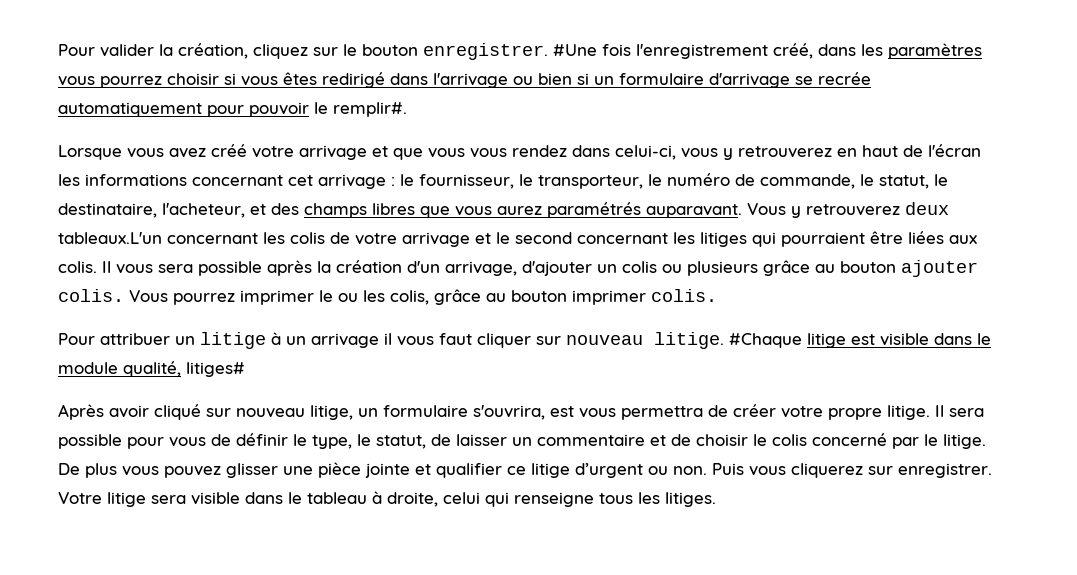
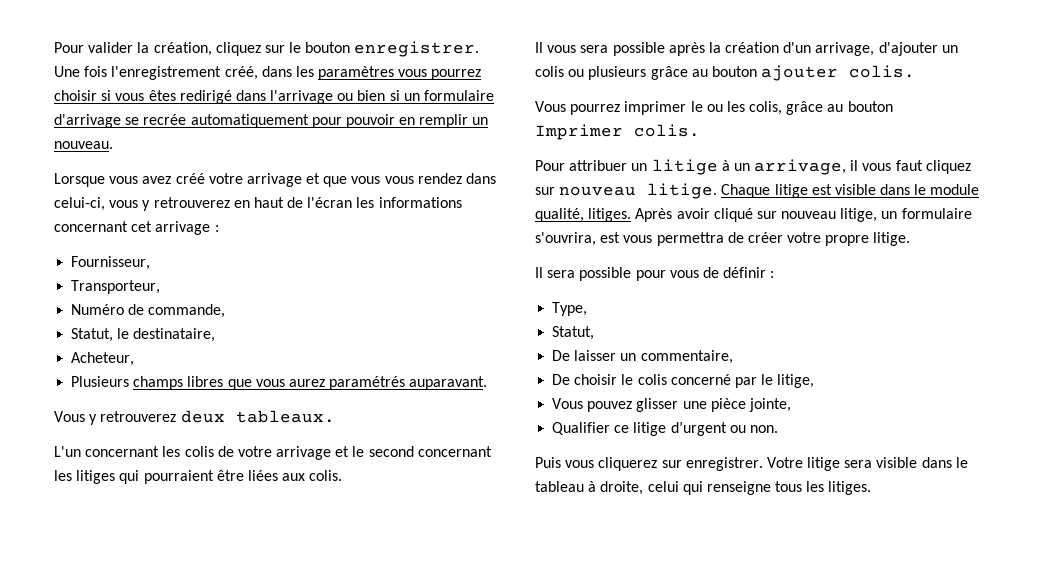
- #Une fois l'enregistrement créé, dans les paramètres vous pourrez choisir si vous êtes redirigé dans l'arrivage ou bien si un formulaire d'arrivage se recrée automatiquement pour pouvoir le remplir#.
+ Une fois l'enregistrement créé, dans les paramètres vous pourrez choisir si vous êtes redirigé dans l'arrivage ou bien si un formulaire d'arrivage se recrée automatiquement pour pouvoir en remplir un nouveau.
- Lorsque vous avez créé votre arrivage et que vous vous rendez dans celui-ci, vous y retrouverez en haut de l'écran les informations concernant cet arrivage : le fournisseur, le transporteur, le numéro de commande, le statut, le destinataire, l'acheteur, et des champs libres que vous aurez paramétrés auparavant. Vous y retrouverez deux tableaux.L'un concernant les colis de votre arrivage et le second concernant les litiges qui pourraient être liées aux colis. Il vous sera possible après la création d'un arrivage, d'ajouter un colis ou plusieurs grâce au bouton ajouter colis. Vous pourrez imprimer le ou les colis, grâce au bouton imprimer colis.
+ Lorsque vous avez créé votre arrivage et que vous vous rendez dans celui-ci, vous y retrouverez en haut de l'écran les informations concernant cet arrivage :
+ Fournisseur,
+ Transporteur,
+ Numéro de commande,
+ Statut, le destinataire,
+ Acheteur,
+ Plusieurs champs libres que vous aurez paramétrés auparavant.
+ Vous y retrouverez deux tableaux.
+ L'un concernant les colis de votre arrivage et le second concernant les litiges qui pourraient être liées aux colis.
+ Il vous sera possible après la création d'un arrivage, d'ajouter un colis ou plusieurs grâce au bouton ajouter colis.
+ Vous pourrez imprimer le ou les colis, grâce au bouton Imprimer colis.
- Pour attribuer un litige à un arrivage il vous faut cliquer sur nouveau litige.
+ Pour attribuer un litige à un arrivage, il vous faut cliquez sur nouveau litige.
- #Chaque litige est visible dans le module qualité, litiges#
- Après avoir cliqué sur nouveau litige, un formulaire s'ouvrira, est vous permettra de créer votre propre litige. Il sera possible pour vous de définir le type, le statut, de laisser un commentaire et de choisir le colis concerné par le litige. De plus vous pouvez glisser une pièce jointe et qualifier ce litige d’urgent ou non. Puis vous cliquerez sur enregistrer.
+ Chaque litige est visible dans le module qualité, litiges. Après avoir cliqué sur nouveau litige, un formulaire s'ouvrira, est vous permettra de créer votre propre litige.
+ Il sera possible pour vous de définir :
+ Type,
+ Statut,
+ De laisser un commentaire,
+ De choisir le colis concerné par le litige,
+ Vous pouvez glisser une pièce jointe,
+ Qualifier ce litige d’urgent ou non.
+ Puis vous cliquerez sur enregistrer.

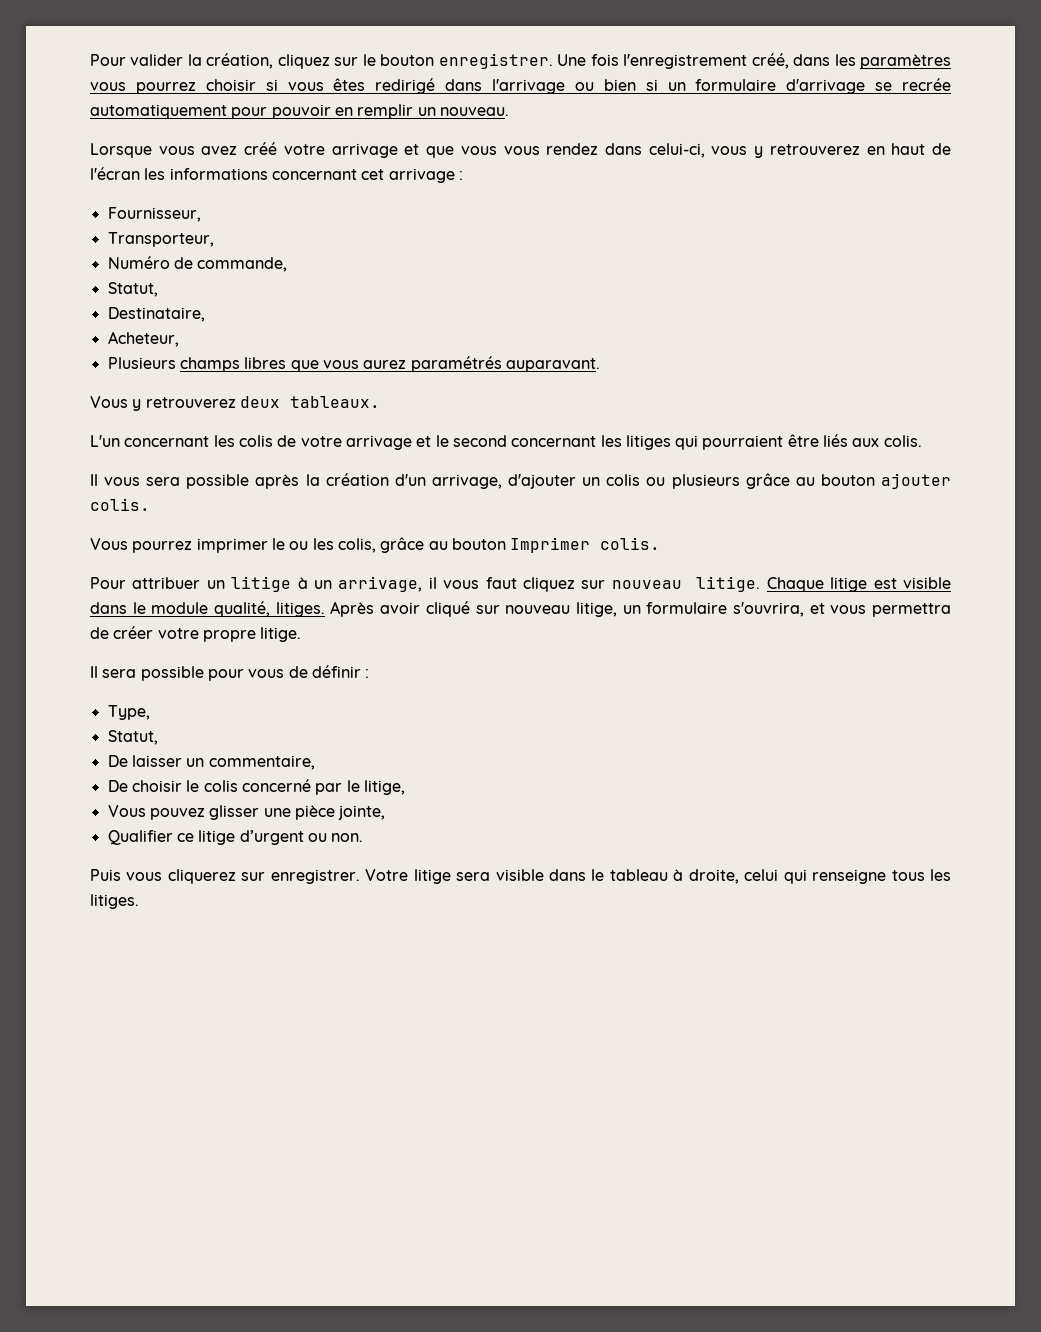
  Numéro de commande,
- Statut, le destinataire,
+ Statut,
+ Destinataire,
- L'un concernant les colis de votre arrivage et le second concernant les litiges qui pourraient être liées aux colis.
+ L'un concernant les colis de votre arrivage et le second concernant les litiges qui pourraient être liés aux colis.
- Après avoir cliqué sur nouveau litige, un formulaire s'ouvrira, est vous permettra de créer votre propre litige.
+ Après avoir cliqué sur nouveau litige, un formulaire s'ouvrira, et vous permettra de créer votre propre litige.

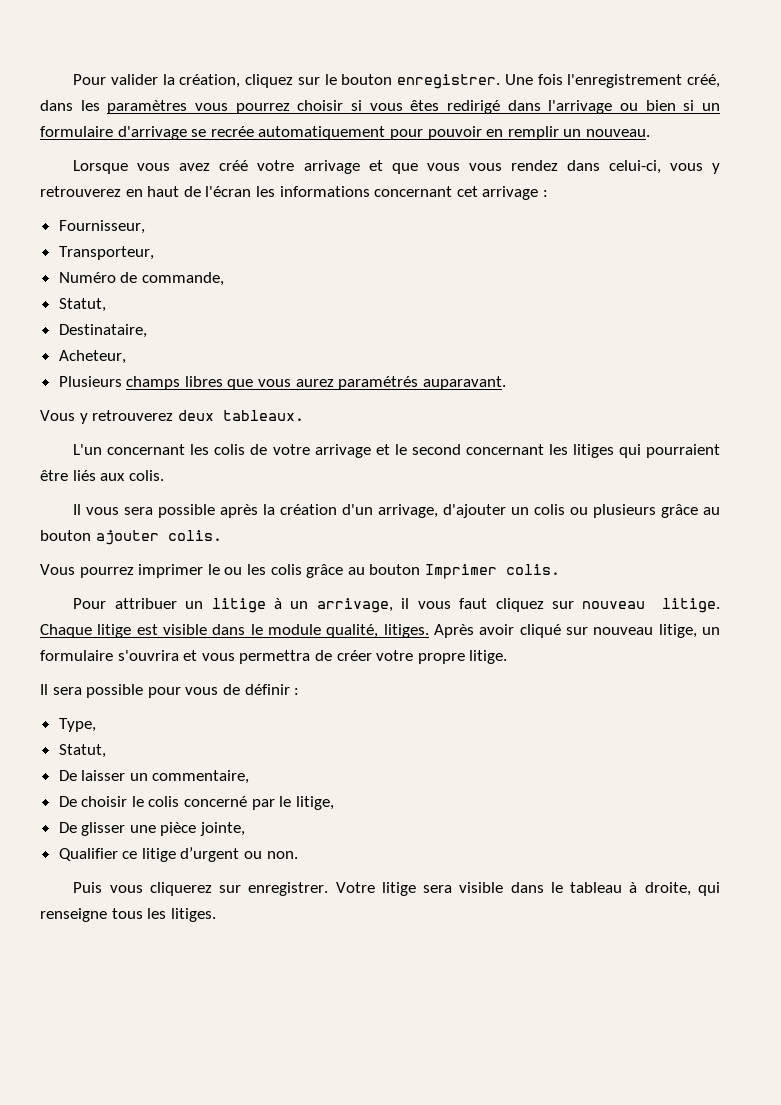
- Vous pourrez imprimer le ou les colis, grâce au bouton Imprimer colis.
+ Vous pourrez imprimer le ou les colis grâce au bouton Imprimer colis.
- Après avoir cliqué sur nouveau litige, un formulaire s'ouvrira, et vous permettra de créer votre propre litige.
+ Après avoir cliqué sur nouveau litige, un formulaire s'ouvrira et vous permettra de créer votre propre litige.
- Vous pouvez glisser une pièce jointe,
+ De glisser une pièce jointe,
- Votre litige sera visible dans le tableau à droite, celui qui renseigne tous les litiges.
+ Votre litige sera visible dans le tableau à droite, qui renseigne tous les litiges.

